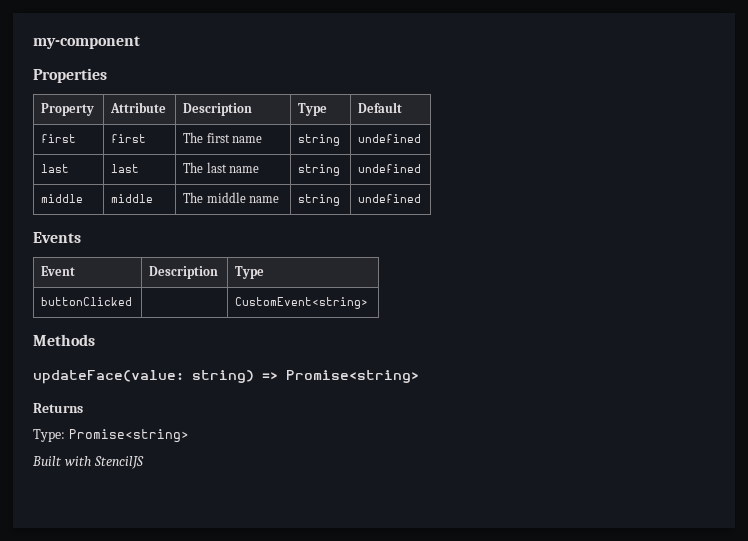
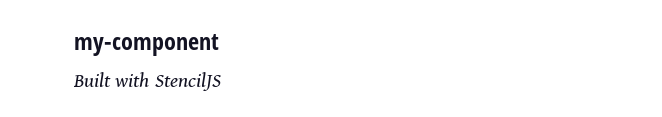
- Properties
- Property | Attribute | Description | Type | Default
- first | first | The first name | string | undefined
- last | last | The last name | string | undefined
- middle | middle | The middle name | string | undefined
- Events
- Event | Description | Type
- buttonClicked | | CustomEvent<string>
- Methods
- updateFace(value: string) => Promise<string>
- Returns
- Type: Promise<string>

